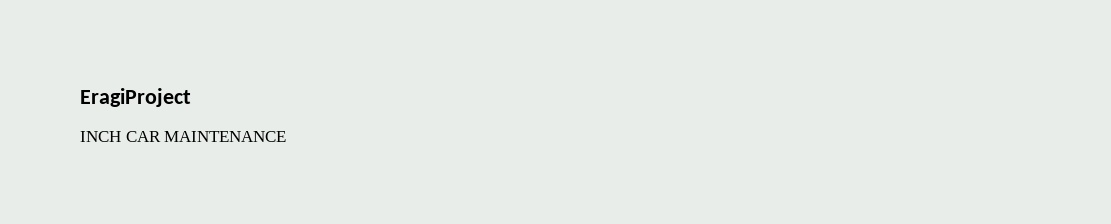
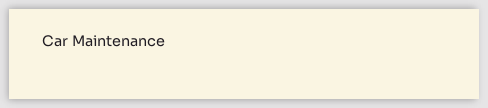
- EragiProject
- INCH CAR MAINTENANCE
+ Car Maintenance

